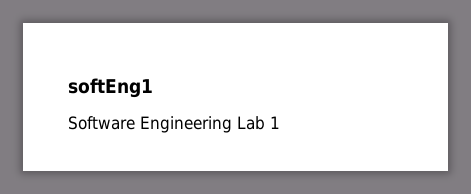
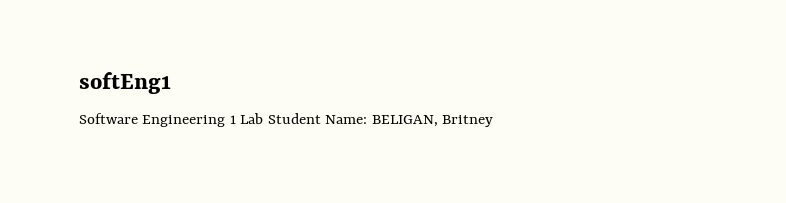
- Software Engineering Lab 1
+ Software Engineering 1 Lab Student Name: BELIGAN, Britney

